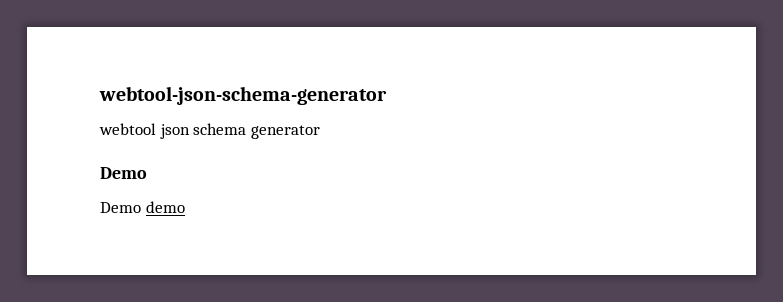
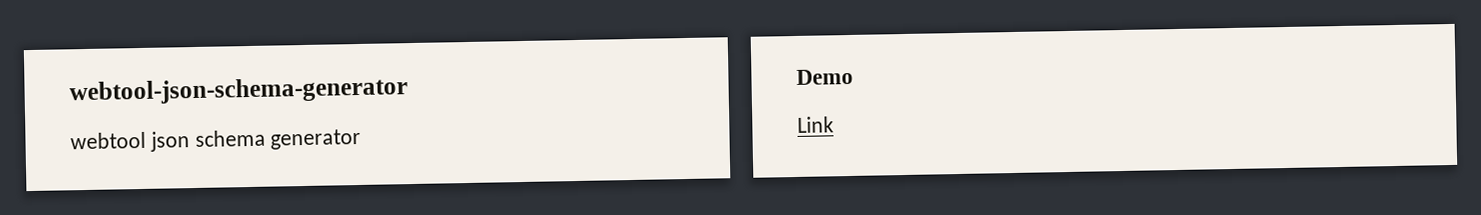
- Demo demo
+ Link

